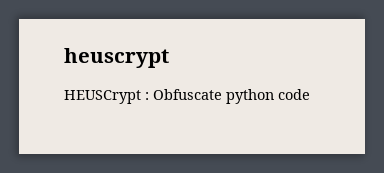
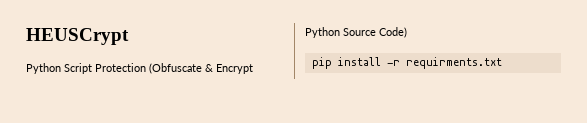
- heuscrypt
- HEUSCrypt : Obfuscate python code
+ HEUSCrypt
+ Python Script Protection (Obfuscate & Encrypt Python Source Code)
+ pip install -r requirments.txt

